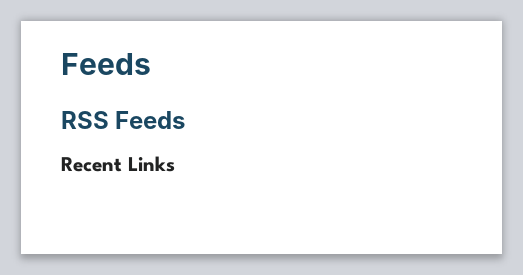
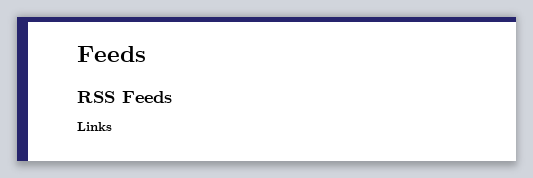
- Recent Links
+ Links

